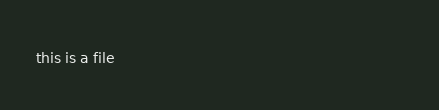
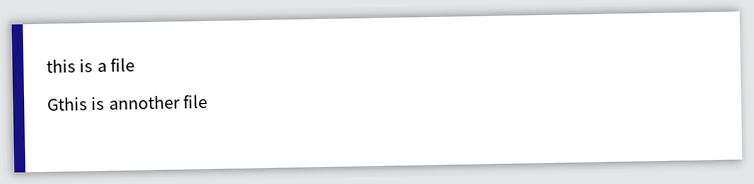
+ Gthis is annother file

